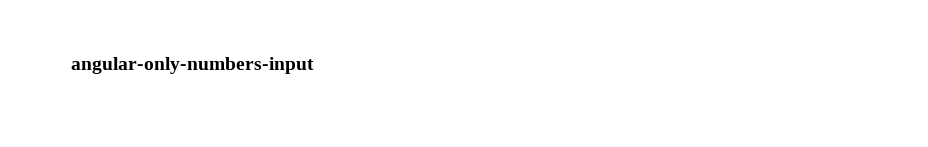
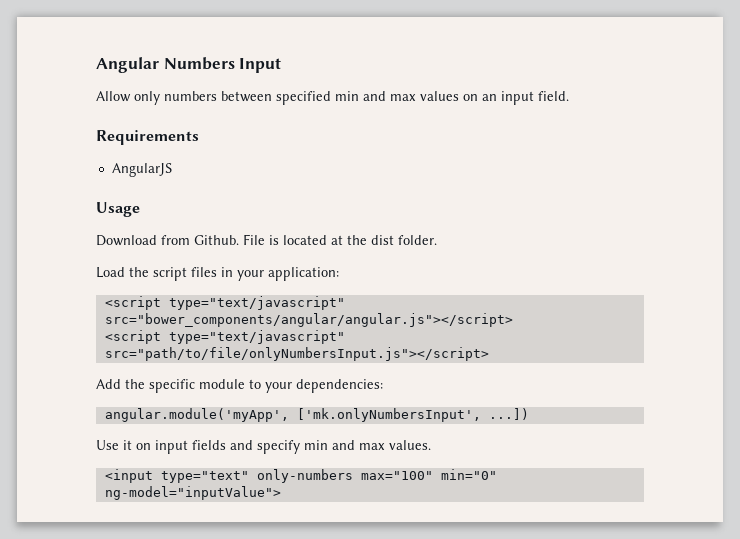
- angular-only-numbers-input
+ Angular Numbers Input
+ Allow only numbers between specified min and max values on an input field.
+ Requirements
+ AngularJS
+ Usage
+ Download from Github. File is located at the dist folder.
+ Load the script files in your application:
+ <script type="text/javascript" src="bower_components/angular/angular.js"></script>
+ <script type="text/javascript" src="path/to/file/onlyNumbersInput.js"></script>
+ Add the specific module to your dependencies:
+ angular.module('myApp', ['mk.onlyNumbersInput', ...])
+ Use it on input fields and specify min and max values.
+ <input type="text" only-numbers max="100" min="0" ng-model="inputValue">

